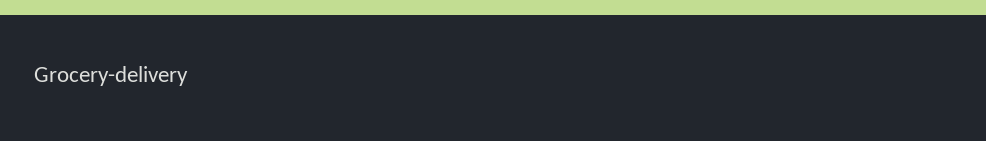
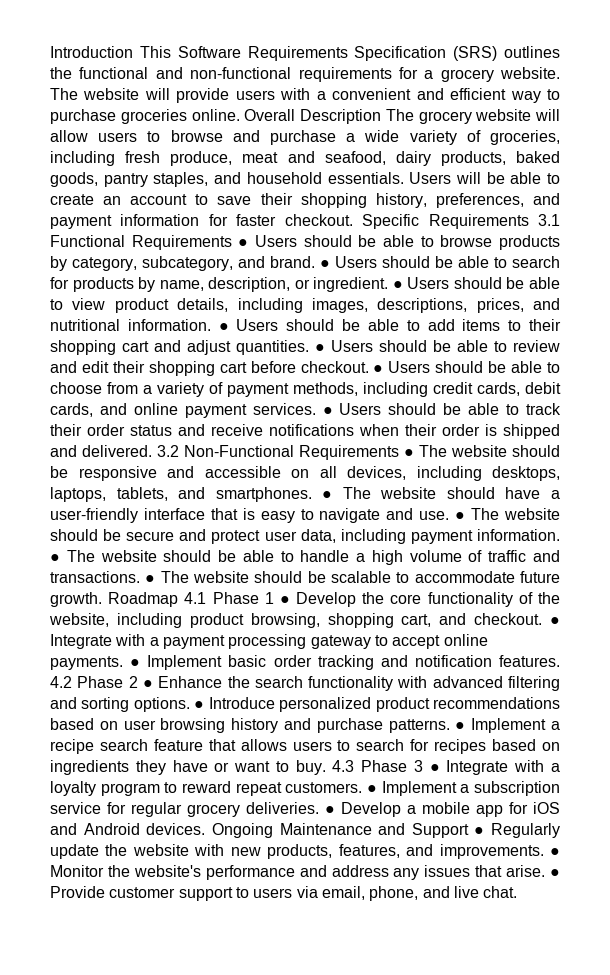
- Grocery-delivery
+ Introduction This Software Requirements Specification (SRS) outlines the functional and non-functional requirements for a grocery website. The website will provide users with a convenient and efficient way to purchase groceries online. Overall Description The grocery website will allow users to browse and purchase a wide variety of groceries, including fresh produce, meat and seafood, dairy products, baked goods, pantry staples, and household essentials. Users will be able to create an account to save their shopping history, preferences, and payment information for faster checkout. Specific Requirements 3.1 Functional Requirements ● Users should be able to browse products by category, subcategory, and brand. ● Users should be able to search for products by name, description, or ingredient. ● Users should be able to view product details, including images, descriptions, prices, and nutritional information. ● Users should be able to add items to their shopping cart and adjust quantities. ● Users should be able to review and edit their shopping cart before checkout. ● Users should be able to choose from a variety of payment methods, including credit cards, debit cards, and online payment services. ● Users should be able to track their order status and receive notifications when their order is shipped and delivered. 3.2 Non-Functional Requirements ● The website should be responsive and accessible on all devices, including desktops, laptops, tablets, and smartphones. ● The website should have a user-friendly interface that is easy to navigate and use. ● The website should be secure and protect user data, including payment information. ● The website should be able to handle a high volume of traffic and transactions. ● The website should be scalable to accommodate future growth. Roadmap 4.1 Phase 1 ● Develop the core functionality of the website, including product browsing, shopping cart, and checkout. ● Integrate with a payment processing gateway to accept online payments. ● Implement basic order tracking and notification features. 4.2 Phase 2 ● Enhance the search functionality with advanced filtering and sorting options. ● Introduce personalized product recommendations based on user browsing history and purchase patterns. ● Implement a recipe search feature that allows users to search for recipes based on ingredients they have or want to buy. 4.3 Phase 3 ● Integrate with a loyalty program to reward repeat customers. ● Implement a subscription service for regular grocery deliveries. ● Develop a mobile app for iOS and Android devices. Ongoing Maintenance and Support ● Regularly update the website with new products, features, and improvements. ● Monitor the website's performance and address any issues that arise. ● Provide customer support to users via email, phone, and live chat.

